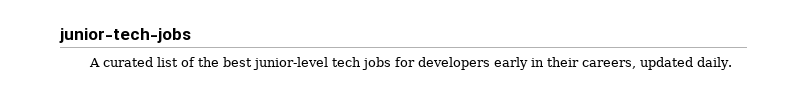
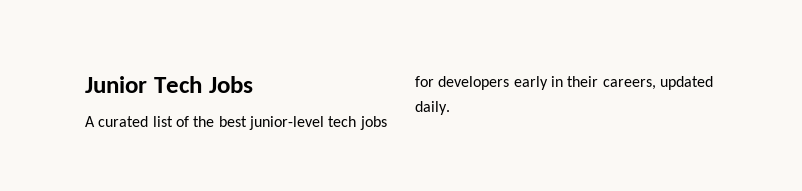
- junior-tech-jobs
+ Junior Tech Jobs

